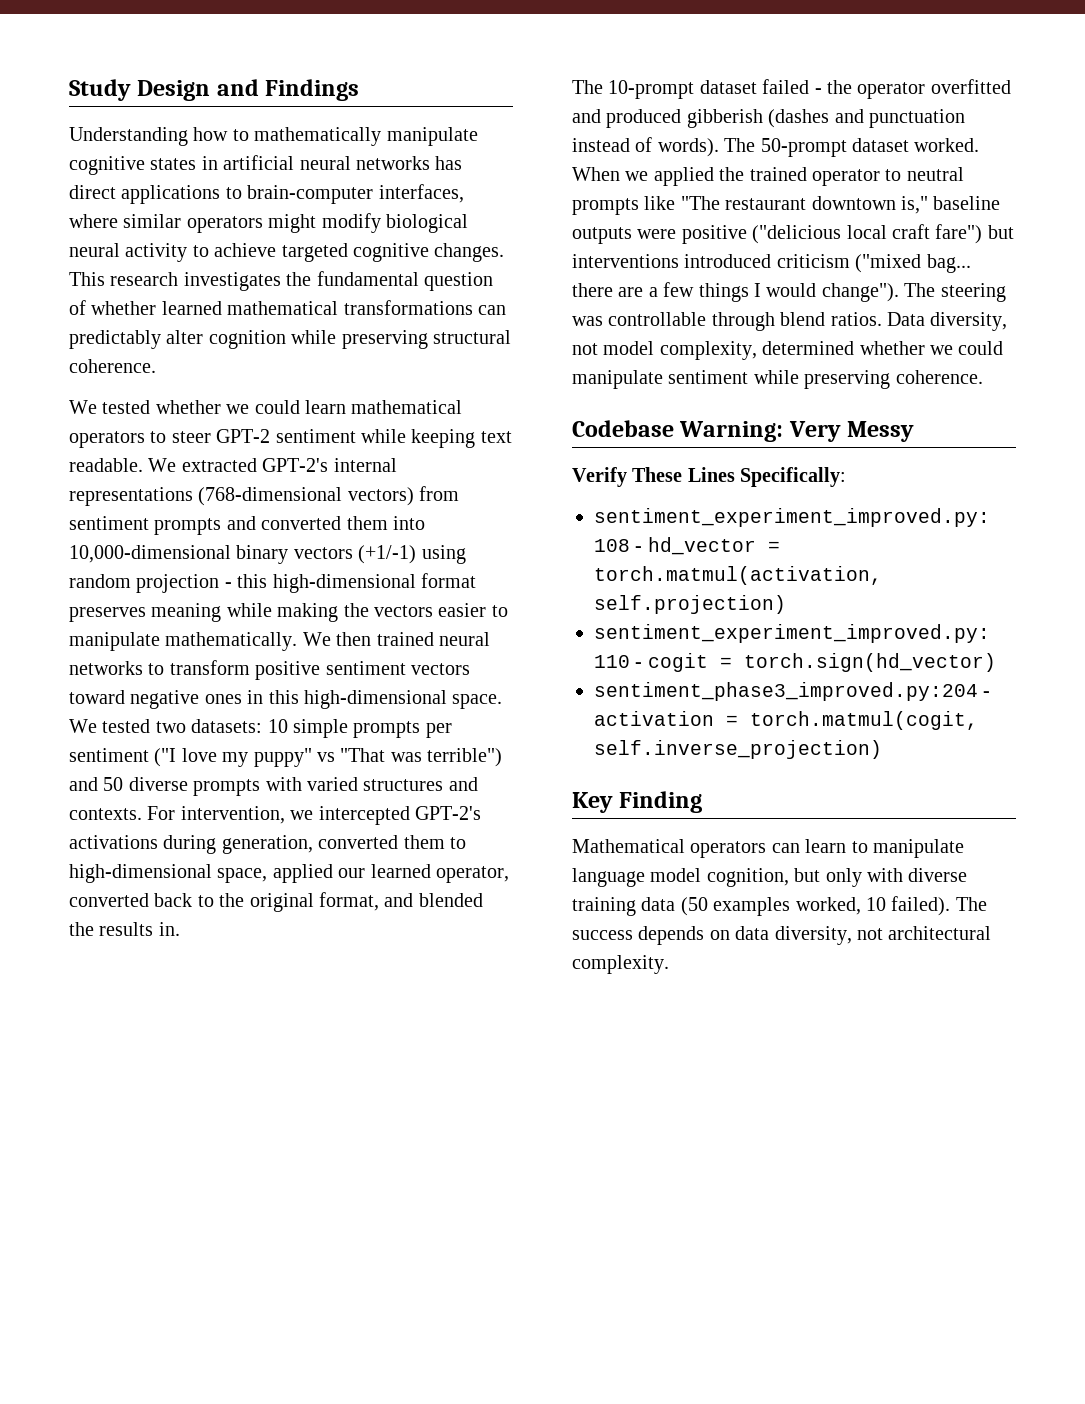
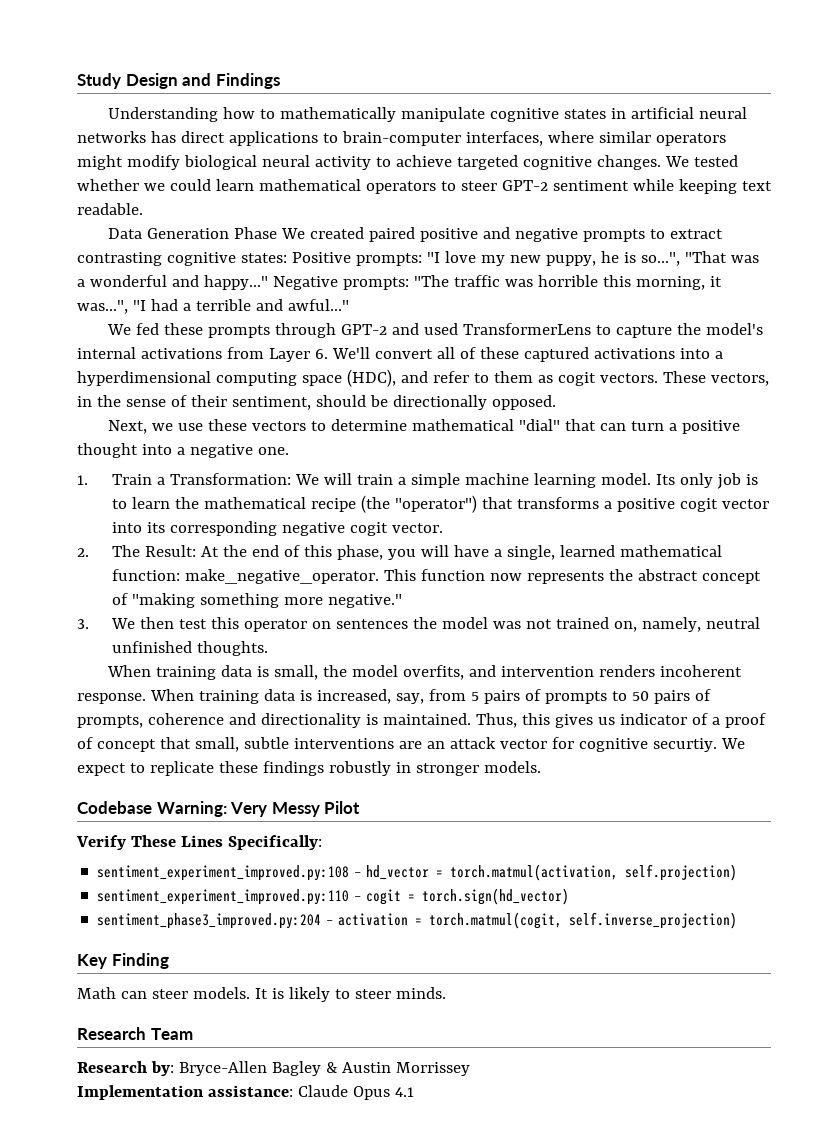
- Understanding how to mathematically manipulate cognitive states in artificial neural networks has direct applications to brain-computer interfaces, where similar operators might modify biological neural activity to achieve targeted cognitive changes. This research investigates the fundamental question of whether learned mathematical transformations can predictably alter cognition while preserving structural coherence.
- We tested whether we could learn mathematical operators to steer GPT-2 sentiment while keeping text readable. We extracted GPT-2's internal representations (768-dimensional vectors) from sentiment prompts and converted them into 10,000-dimensional binary vectors (+1/-1) using random projection - this high-dimensional format preserves meaning while making the vectors easier to manipulate mathematically. We then trained neural networks to transform positive sentiment vectors toward negative ones in this high-dimensional space. We tested two datasets: 10 simple prompts per sentiment ("I love my puppy" vs "That was terrible") and 50 diverse prompts with varied structures and contexts. For intervention, we intercepted GPT-2's activations during generation, converted them to high-dimensional space, applied our learned operator, converted back to the original format, and blended the results in.
- The 10-prompt dataset failed - the operator overfitted and produced gibberish (dashes and punctuation instead of words). The 50-prompt dataset worked. When we applied the trained operator to neutral prompts like "The restaurant downtown is," baseline outputs were positive ("delicious local craft fare") but interventions introduced criticism ("mixed bag... there are a few things I would change"). The steering was controllable through blend ratios. Data diversity, not model complexity, determined whether we could manipulate sentiment while preserving coherence.
+ Understanding how to mathematically manipulate cognitive states in artificial neural networks has direct applications to brain-computer interfaces, where similar operators might modify biological neural activity to achieve targeted cognitive changes. We tested whether we could learn mathematical operators to steer GPT-2 sentiment while keeping text readable.
+ Data Generation Phase We created paired positive and negative prompts to extract contrasting cognitive states: Positive prompts: "I love my new puppy, he is so...", "That was a wonderful and happy..." Negative prompts: "The traffic was horrible this morning, it was...", "I had a terrible and awful..."
+ We fed these prompts through GPT-2 and used TransformerLens to capture the model's internal activations from Layer 6. We'll convert all of these captured activations into a hyperdimensional computing space (HDC), and refer to them as cogit vectors. These vectors, in the sense of their sentiment, should be directionally opposed.
+ Next, we use these vectors to determine mathematical "dial" that can turn a positive thought into a negative one.
+ 1. Train a Transformation: We will train a simple machine learning model. Its only job is to learn the mathematical recipe (the "operator") that transforms a positive cogit vector into its corresponding negative cogit vector.
+ 2. The Result: At the end of this phase, you will have a single, learned mathematical function: make_negative_operator. This function now represents the abstract concept of "making something more negative."
+ 3. We then test this operator on sentences the model was not trained on, namely, neutral unfinished thoughts.
+ When training data is small, the model overfits, and intervention renders incoherent response. When training data is increased, say, from 5 pairs of prompts to 50 pairs of prompts, coherence and directionality is maintained. Thus, this gives us indicator of a proof of concept that small, subtle interventions are an attack vector for cognitive securtiy. We expect to replicate these findings robustly in stronger models.
- Codebase Warning: Very Messy
+ Codebase Warning: Very Messy Pilot
- Mathematical operators can learn to manipulate language model cognition, but only with diverse training data (50 examples worked, 10 failed). The success depends on data diversity, not architectural complexity.
+ Math can steer models. It is likely to steer minds.
+ Research Team
+ Research by: Bryce-Allen Bagley & Austin Morrissey
+ Implementation assistance: Claude Opus 4.1

